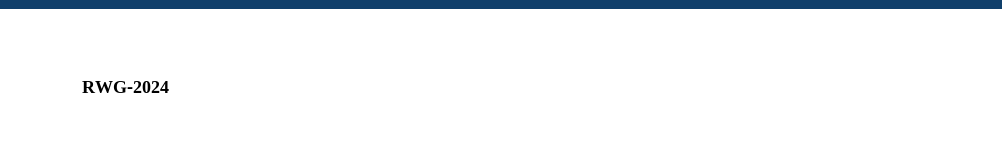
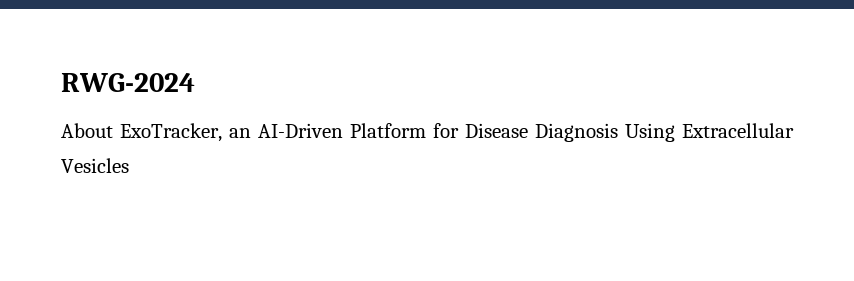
+ About ExoTracker, an AI-Driven Platform for Disease Diagnosis Using Extracellular Vesicles

